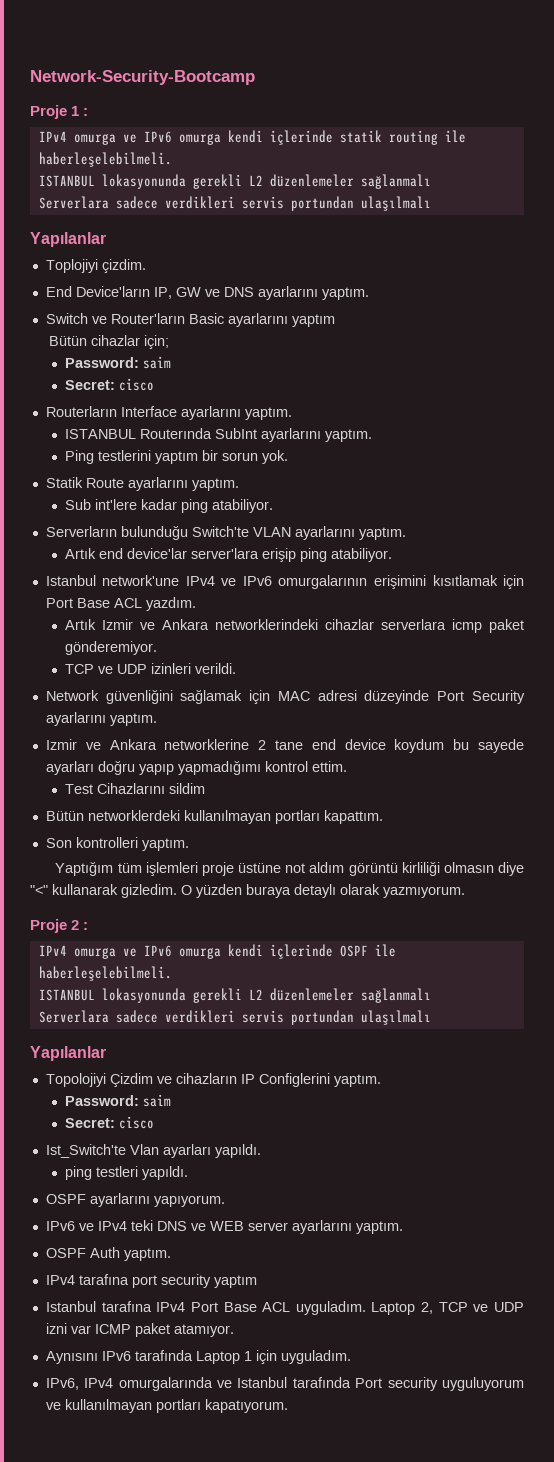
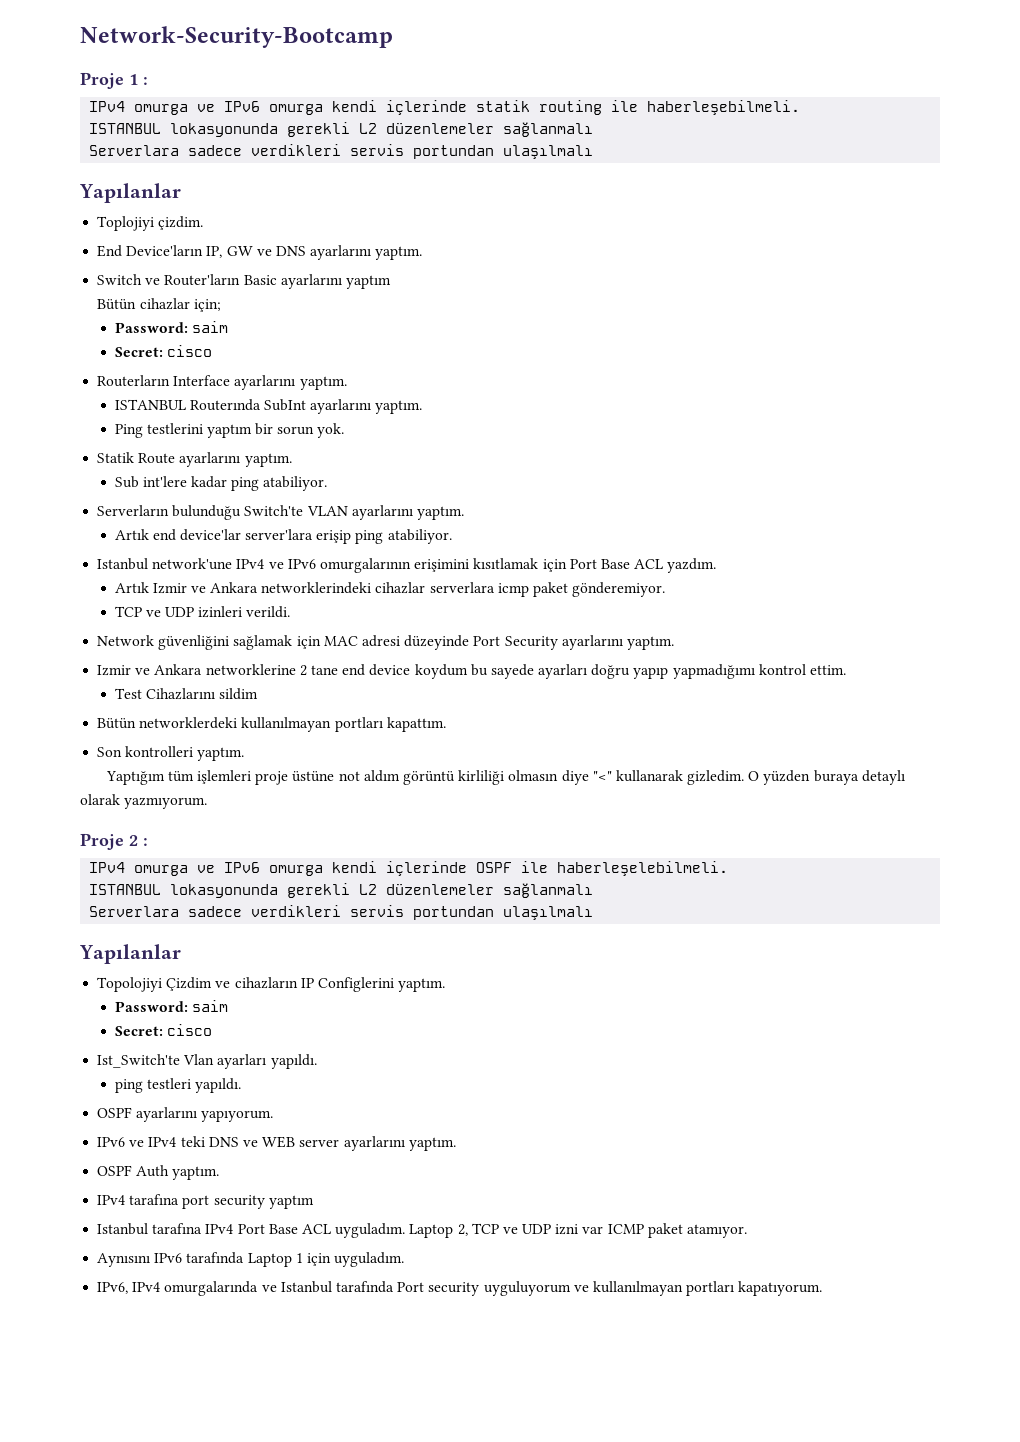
- IPv4 omurga ve IPv6 omurga kendi içlerinde statik routing ile haberleşelebilmeli.
+ IPv4 omurga ve IPv6 omurga kendi içlerinde statik routing ile haberleşebilmeli.

